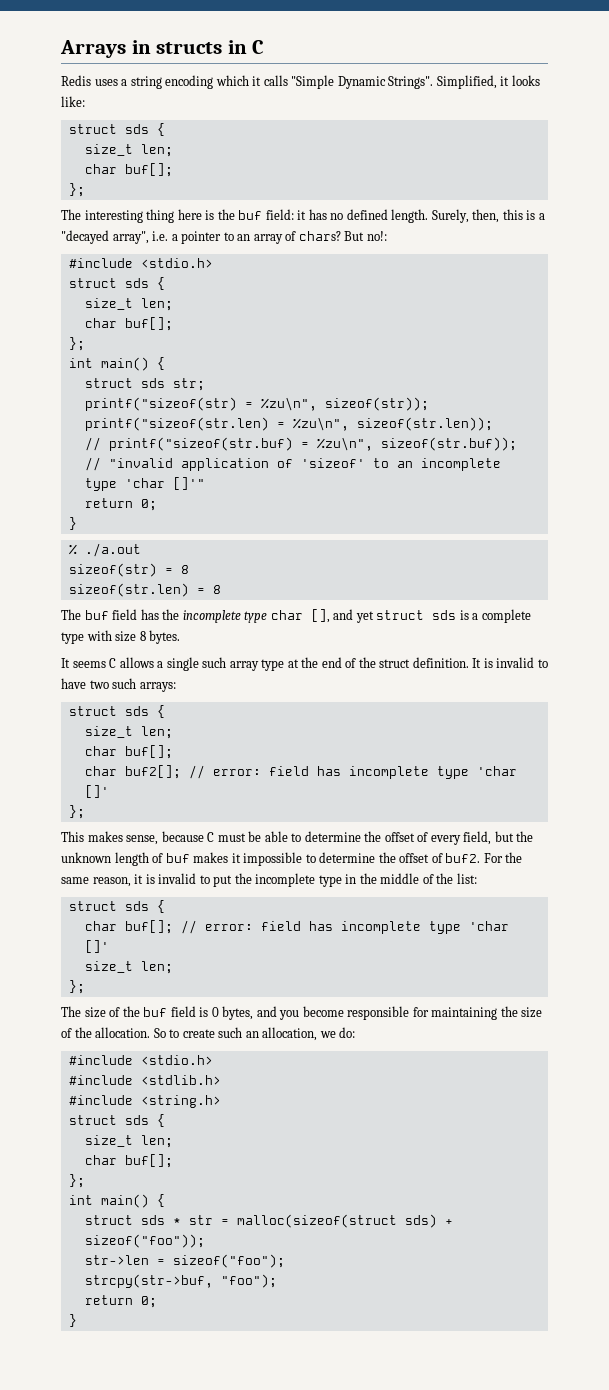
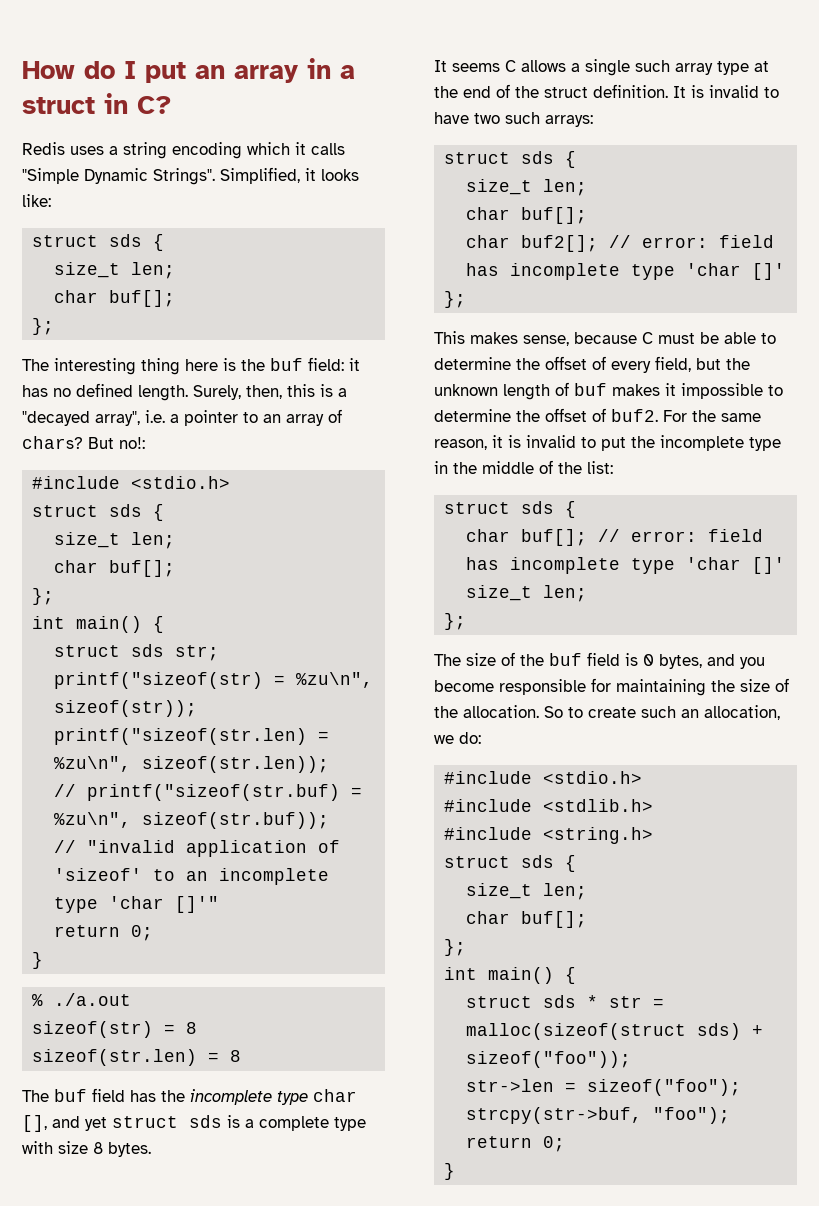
- Arrays in structs in C
+ How do I put an array in a struct in C?

